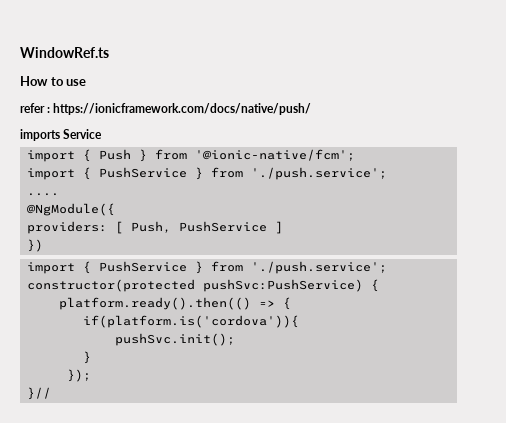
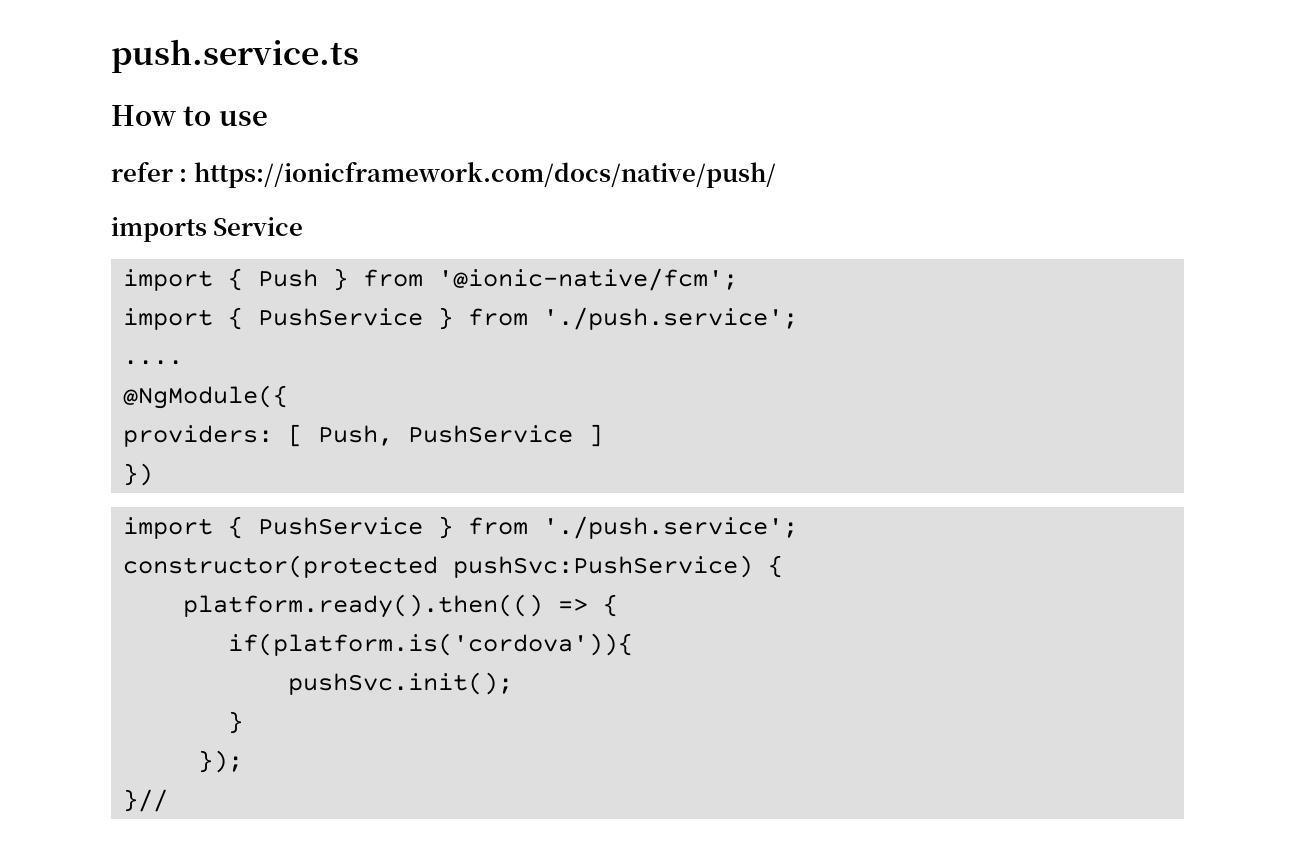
- WindowRef.ts
+ push.service.ts

